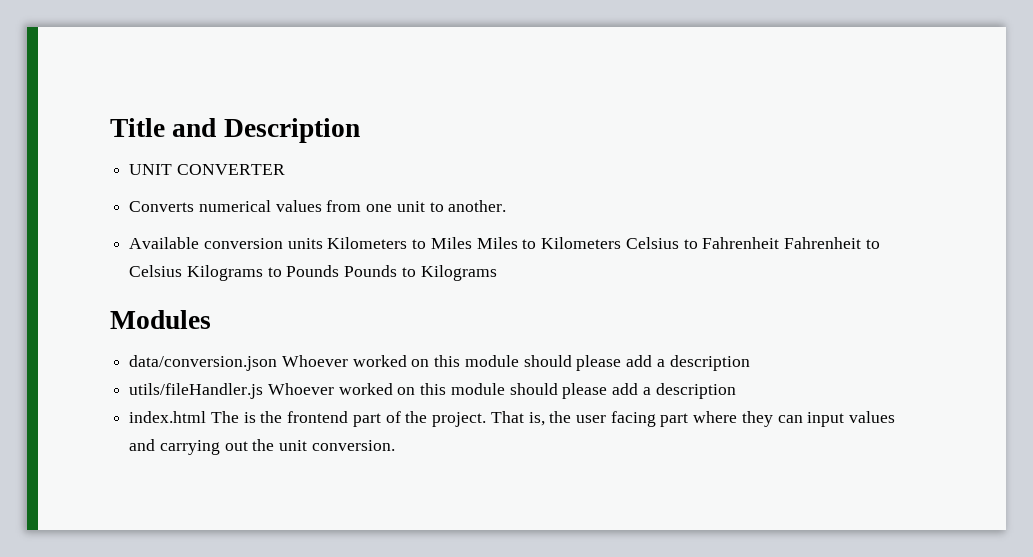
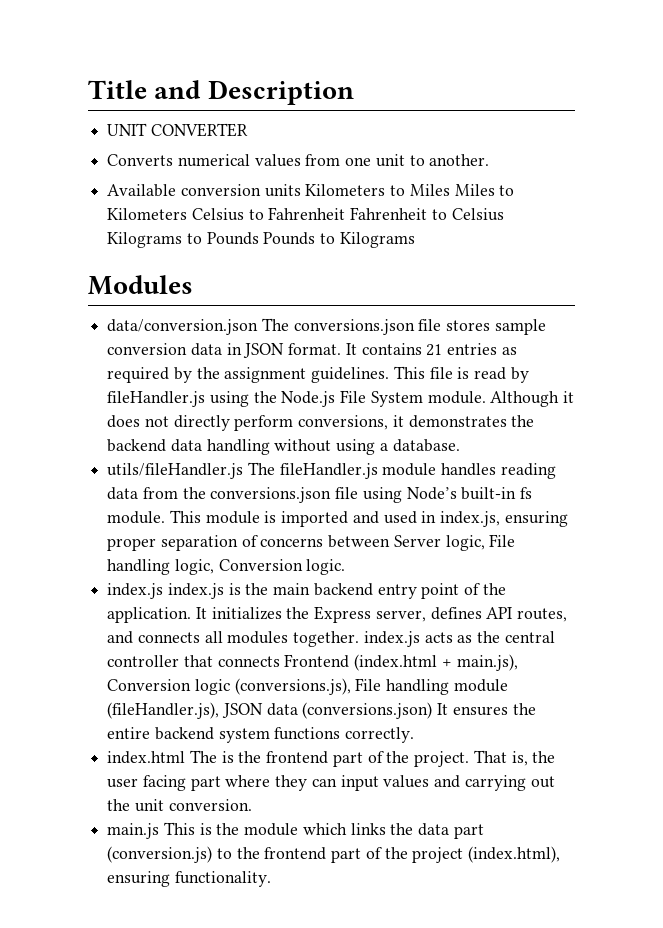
- data/conversion.json Whoever worked on this module should please add a description
- utils/fileHandler.js Whoever worked on this module should please add a description
+ data/conversion.json The conversions.json file stores sample conversion data in JSON format. It contains 21 entries as required by the assignment guidelines. This file is read by fileHandler.js using the Node.js File System module. Although it does not directly perform conversions, it demonstrates the backend data handling without using a database.
+ utils/fileHandler.js The fileHandler.js module handles reading data from the conversions.json file using Node’s built-in fs module. This module is imported and used in index.js, ensuring proper separation of concerns between Server logic, File handling logic, Conversion logic.
+ index.js index.js is the main backend entry point of the application. It initializes the Express server, defines API routes, and connects all modules together. index.js acts as the central controller that connects Frontend (index.html + main.js), Conversion logic (conversions.js), File handling module (fileHandler.js), JSON data (conversions.json) It ensures the entire backend system functions correctly.
+ main.js This is the module which links the data part (conversion.js) to the frontend part of the project (index.html), ensuring functionality.

